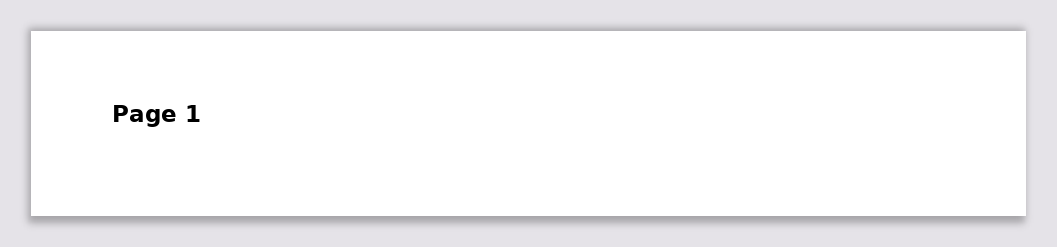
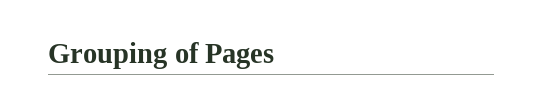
- Page 1
+ Grouping of Pages

